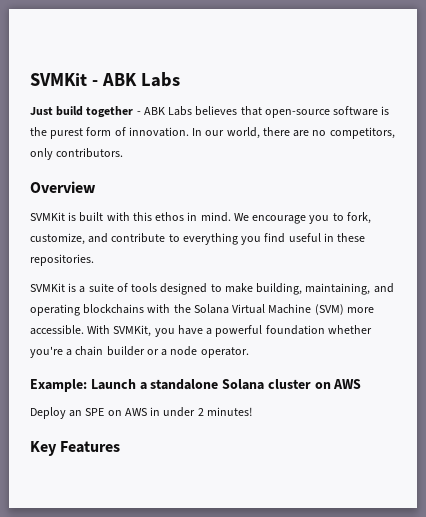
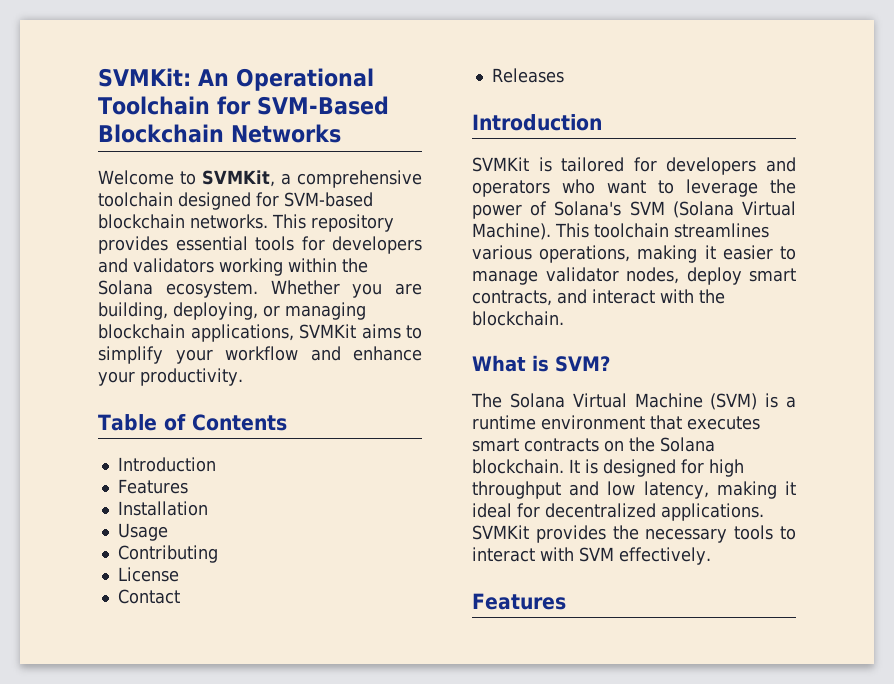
- SVMKit - ABK Labs
- Just build together - ABK Labs believes that open-source software is the purest form of innovation. In our world, there are no competitors, only contributors.
- Overview
- SVMKit is built with this ethos in mind. We encourage you to fork, customize, and contribute to everything you find useful in these repositories.
- SVMKit is a suite of tools designed to make building, maintaining, and operating blockchains with the Solana Virtual Machine (SVM) more accessible. With SVMKit, you have a powerful foundation whether you're a chain builder or a node operator.
- Example: Launch a standalone Solana cluster on AWS
- Deploy an SPE on AWS in under 2 minutes!
- Key Features
+ SVMKit: An Operational Toolchain for SVM-Based Blockchain Networks
+ Welcome to SVMKit, a comprehensive toolchain designed for SVM-based blockchain networks. This repository provides essential tools for developers and validators working within the Solana ecosystem. Whether you are building, deploying, or managing blockchain applications, SVMKit aims to simplify your workflow and enhance your productivity.
+ Table of Contents
+ Introduction
+ Features
+ Installation
+ Usage
+ Contributing
+ License
+ Contact
+ Releases
+ Introduction
+ SVMKit is tailored for developers and operators who want to leverage the power of Solana's SVM (Solana Virtual Machine). This toolchain streamlines various operations, making it easier to manage validator nodes, deploy smart contracts, and interact with the blockchain.
+ What is SVM?
+ The Solana Virtual Machine (SVM) is a runtime environment that executes smart contracts on the Solana blockchain. It is designed for high throughput and low latency, making it ideal for decentralized applications. SVMKit provides the necessary tools to interact with SVM effectively.
+ Features

